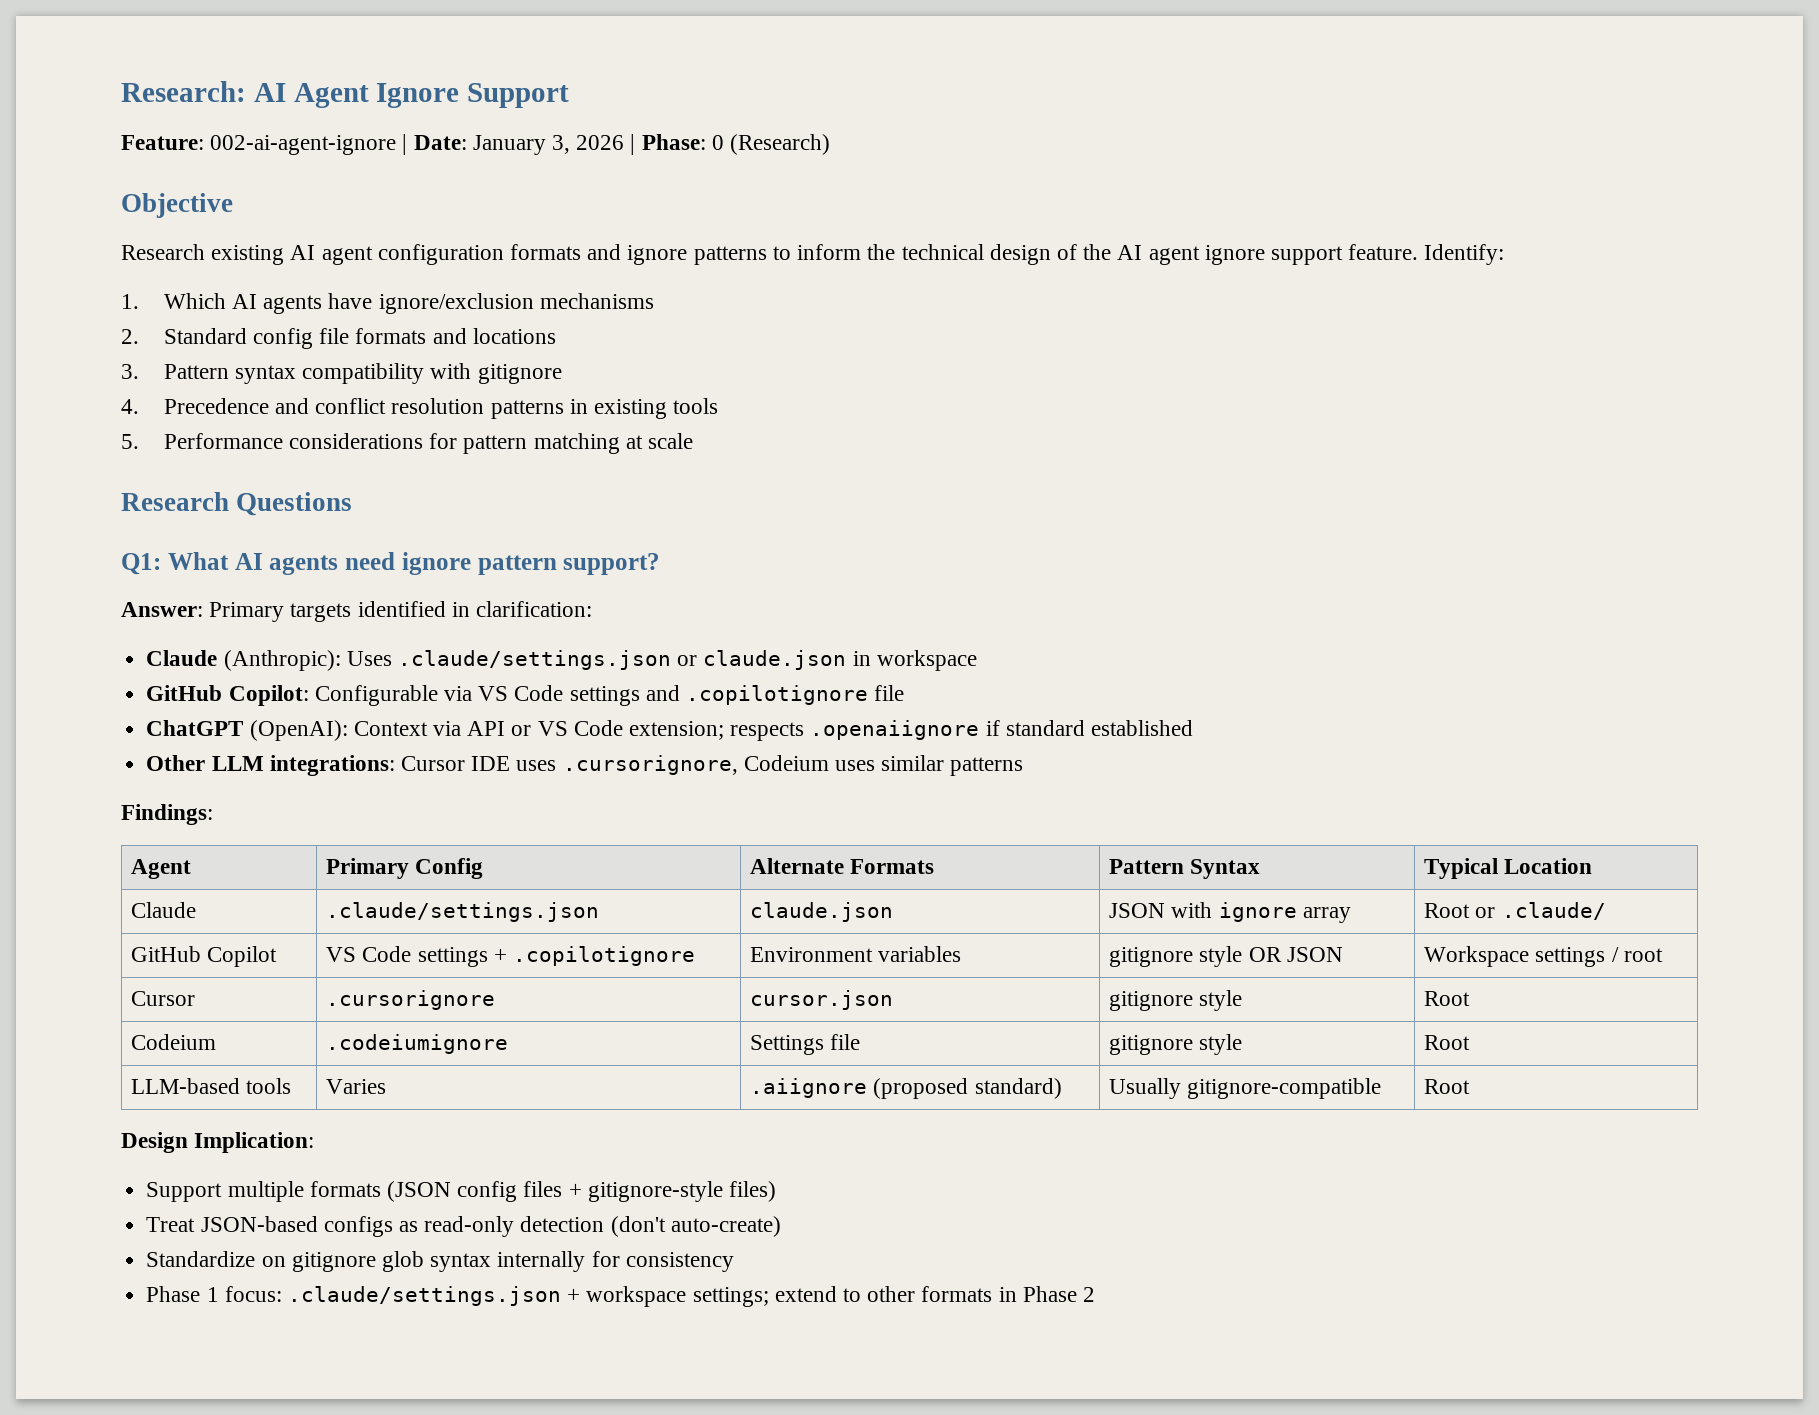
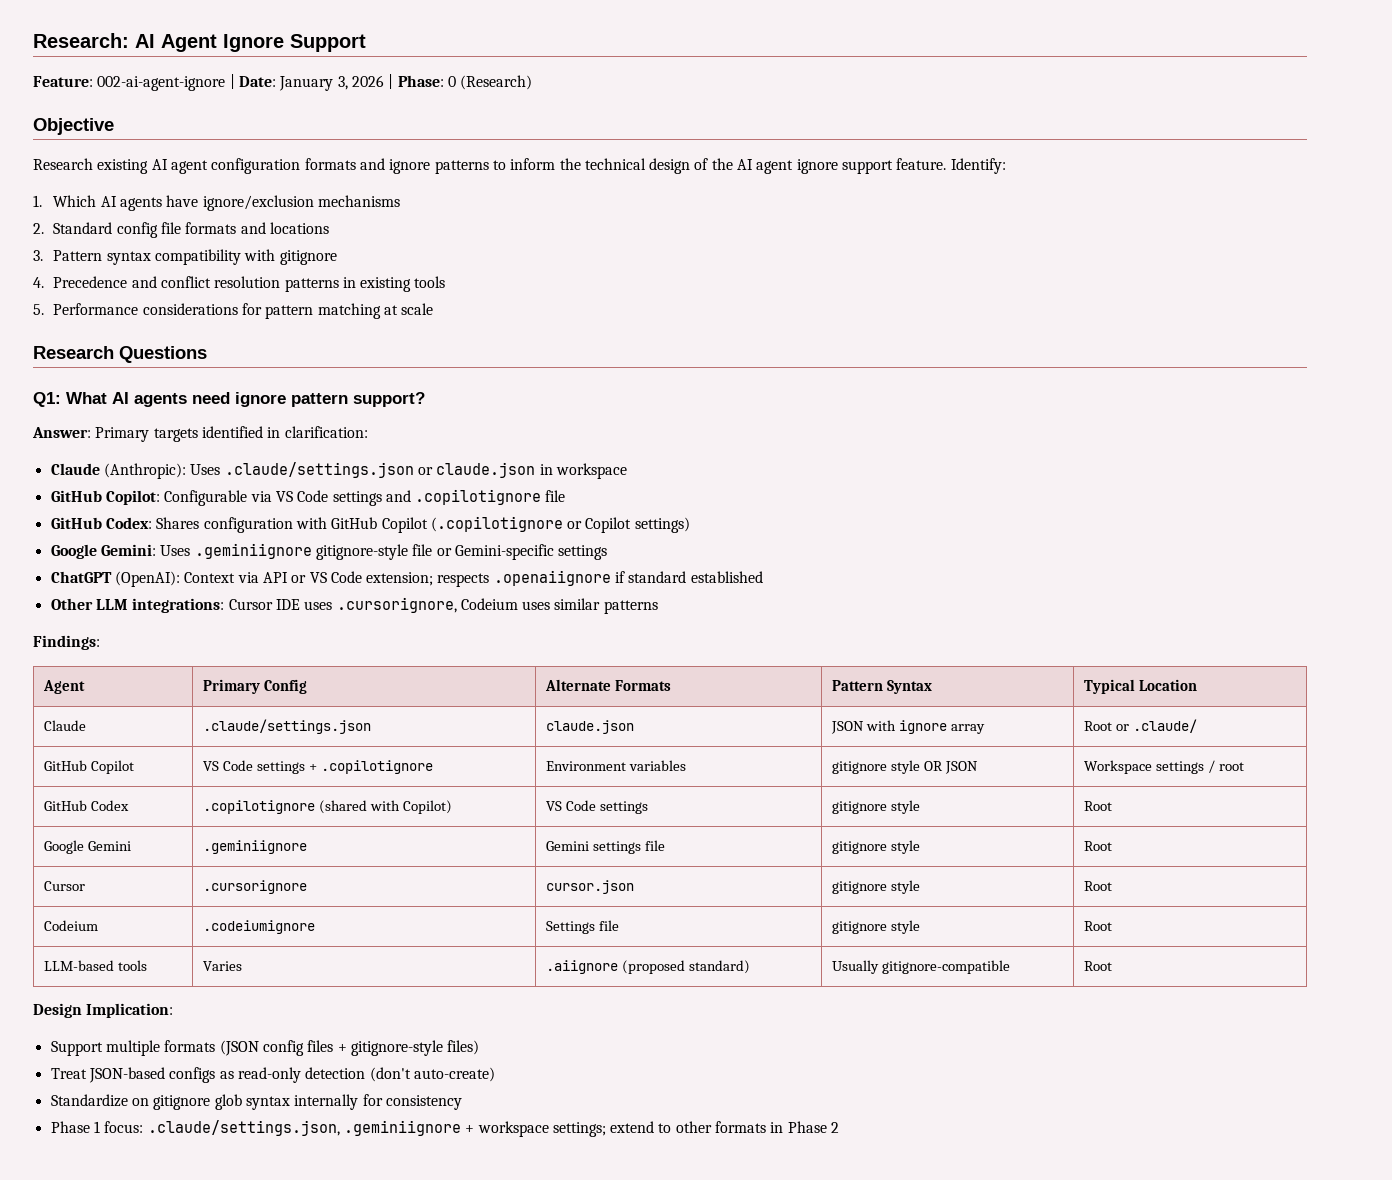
+ GitHub Codex: Shares configuration with GitHub Copilot (.copilotignore or Copilot settings)
+ Google Gemini: Uses .geminiignore gitignore-style file or Gemini-specific settings
+ GitHub Codex | .copilotignore (shared with Copilot) | VS Code settings | gitignore style | Root
+ Google Gemini | .geminiignore | Gemini settings file | gitignore style | Root
- Phase 1 focus: .claude/settings.json + workspace settings; extend to other formats in Phase 2
+ Phase 1 focus: .claude/settings.json, .geminiignore + workspace settings; extend to other formats in Phase 2

